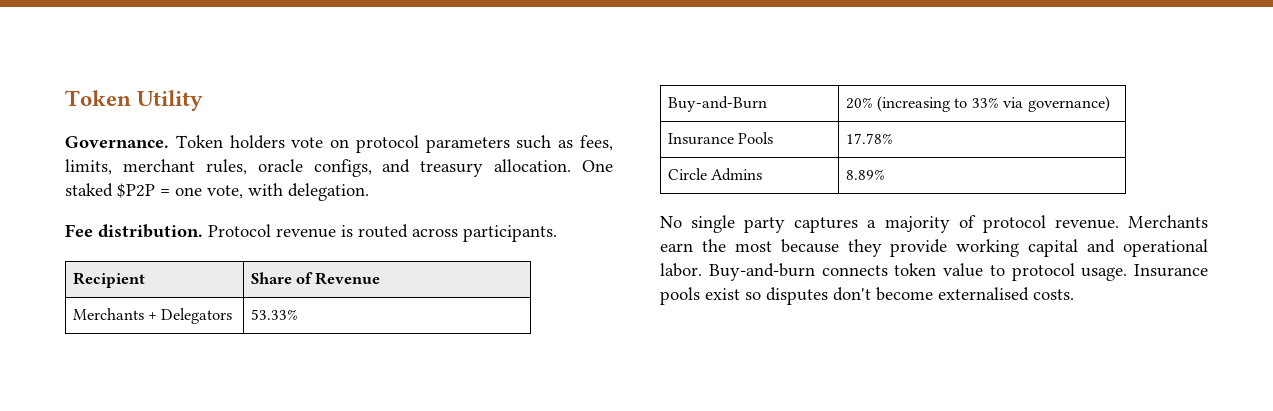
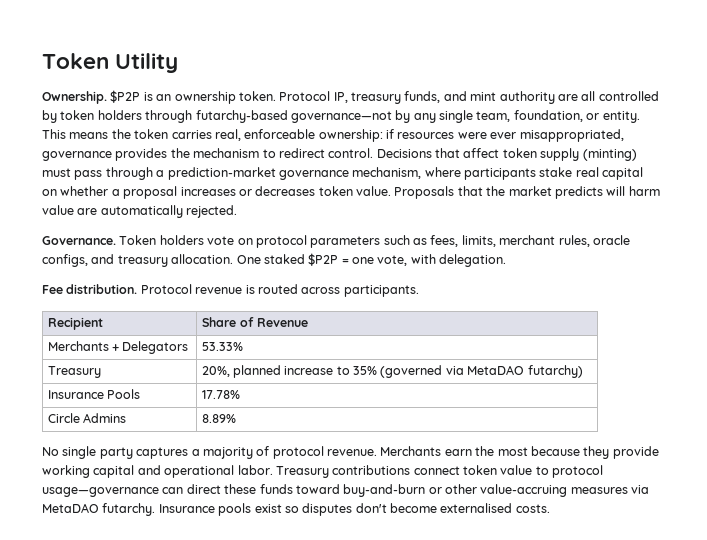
+ Ownership. $P2P is an ownership token. Protocol IP, treasury funds, and mint authority are all controlled by token holders through futarchy-based governance—not by any single team, foundation, or entity. This means the token carries real, enforceable ownership: if resources were ever misappropriated, governance provides the mechanism to redirect control. Decisions that affect token supply (minting) must pass through a prediction-market governance mechanism, where participants stake real capital on whether a proposal increases or decreases token value. Proposals that the market predicts will harm value are automatically rejected.
- Buy-and-Burn | 20% (increasing to 33% via governance)
+ Treasury | 20%, planned increase to 35% (governed via MetaDAO futarchy)
- Buy-and-burn connects token value to protocol usage.
+ Treasury contributions connect token value to protocol usage—governance can direct these funds toward buy-and-burn or other value-accruing measures via MetaDAO futarchy.

